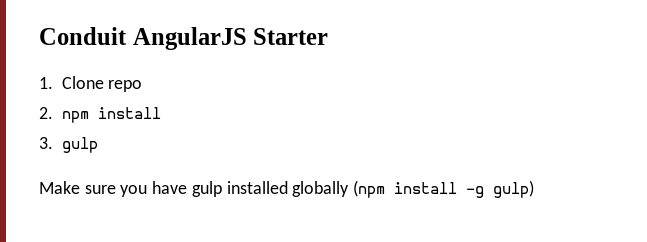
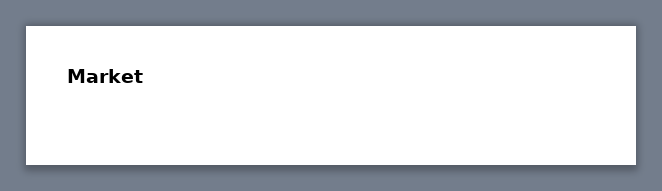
- Conduit AngularJS Starter
- 1. Clone repo
- 2. npm install
- 3. gulp
- Make sure you have gulp installed globally (npm install -g gulp)
+ Market

